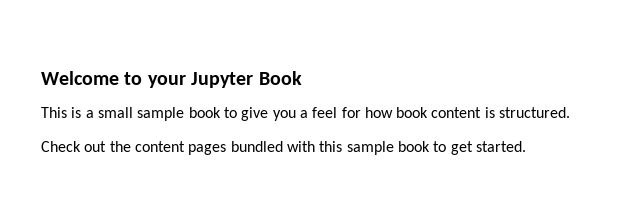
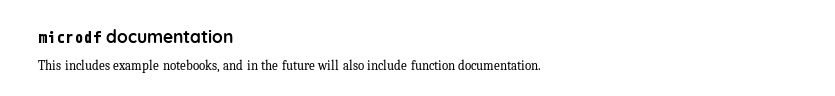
- Welcome to your Jupyter Book
- This is a small sample book to give you a feel for how book content is structured.
- Check out the content pages bundled with this sample book to get started.
+ microdf documentation
+ This includes example notebooks, and in the future will also include function documentation.

